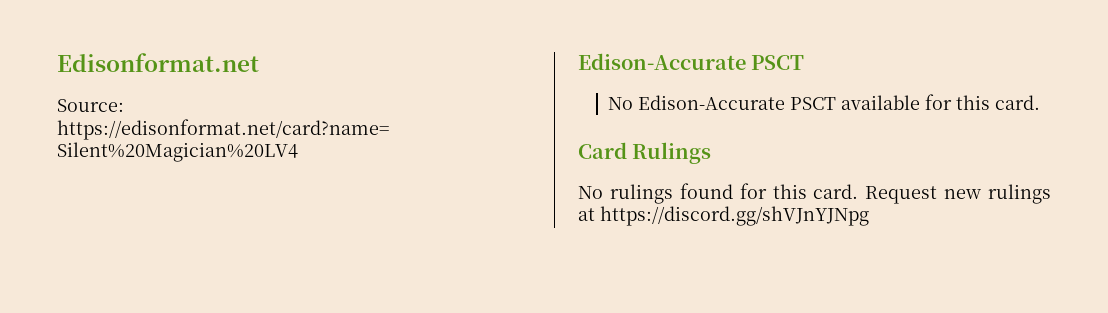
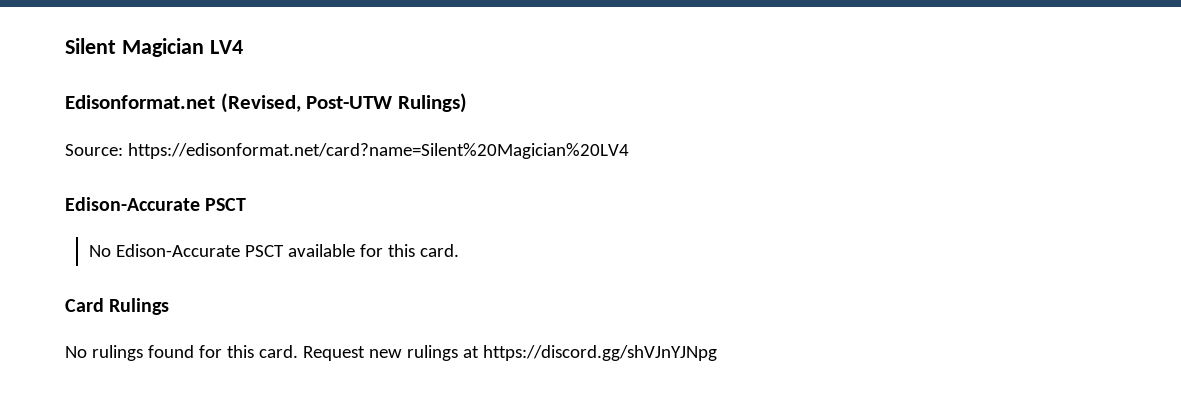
- Edisonformat.net
+ Silent Magician LV4
+ Edisonformat.net (Revised, Post-UTW Rulings)

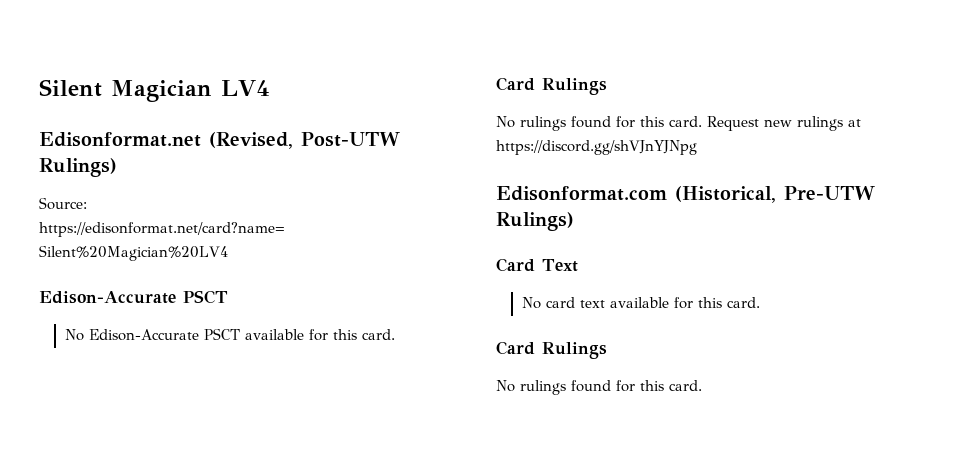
+ Edisonformat.com (Historical, Pre-UTW Rulings)
+ Card Text
+ No card text available for this card.
+ Card Rulings
+ No rulings found for this card.

